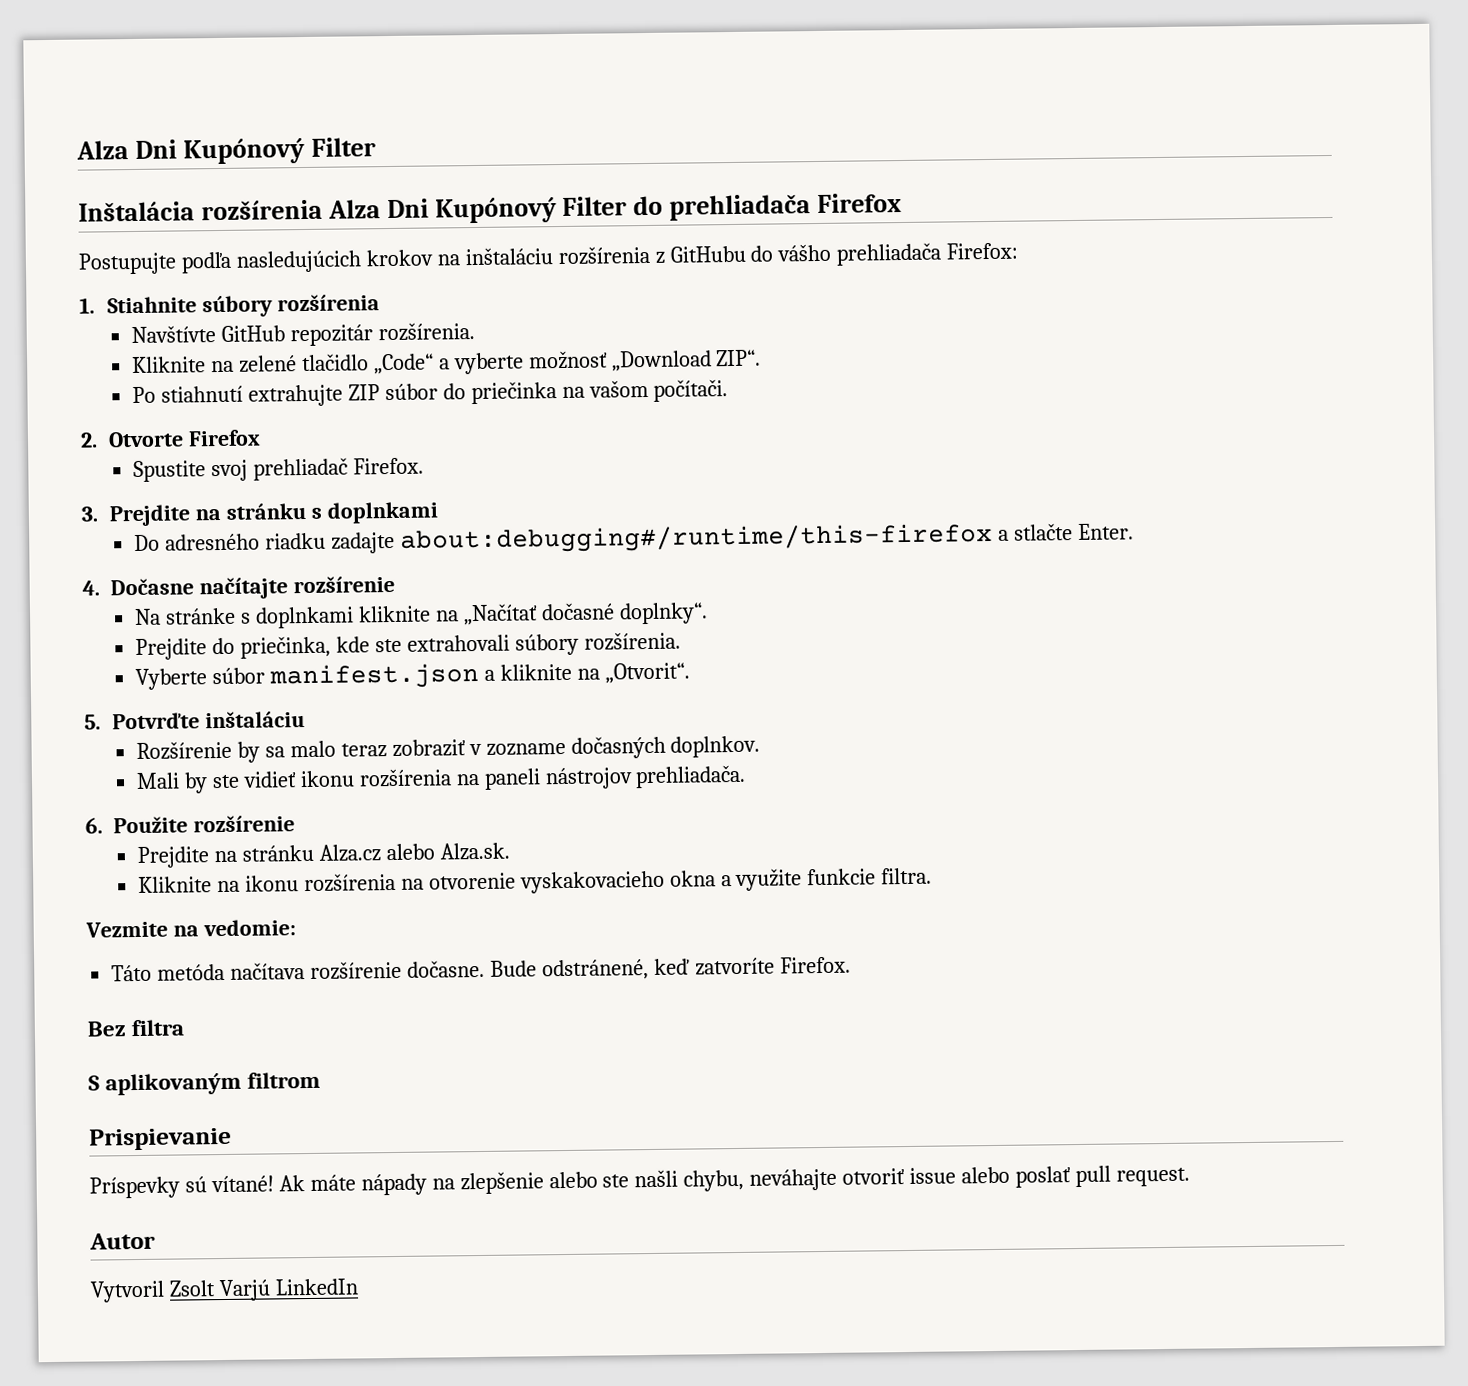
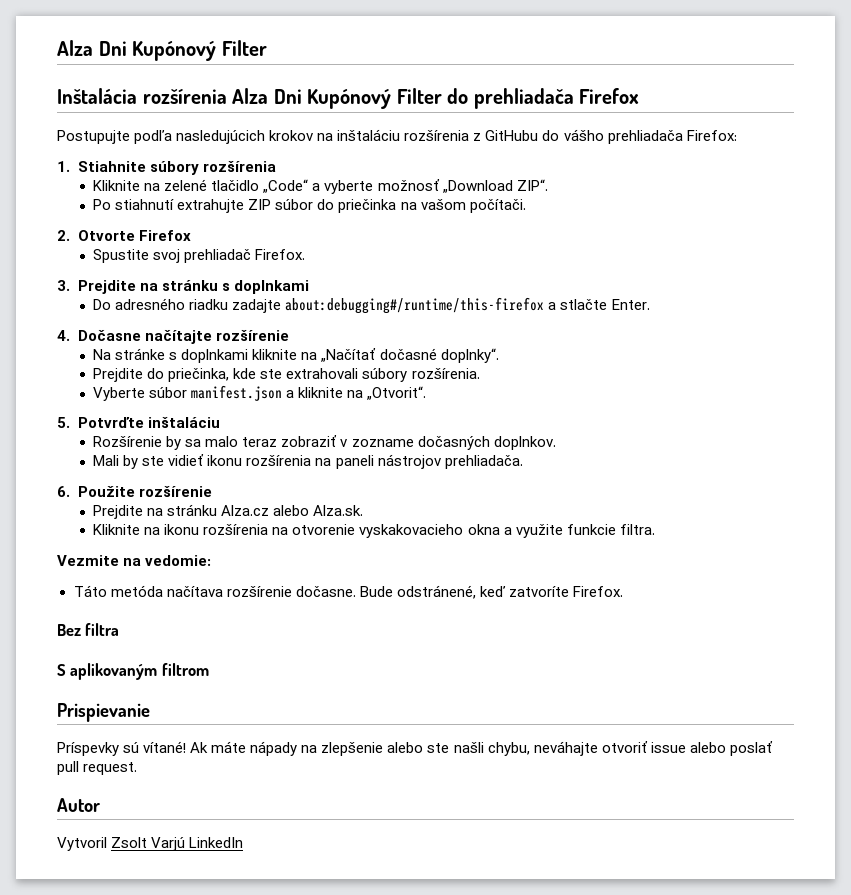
- Navštívte GitHub repozitár rozšírenia.

